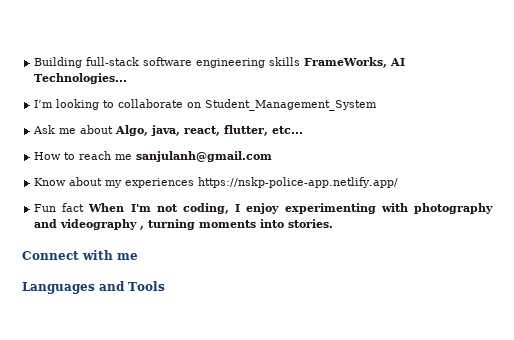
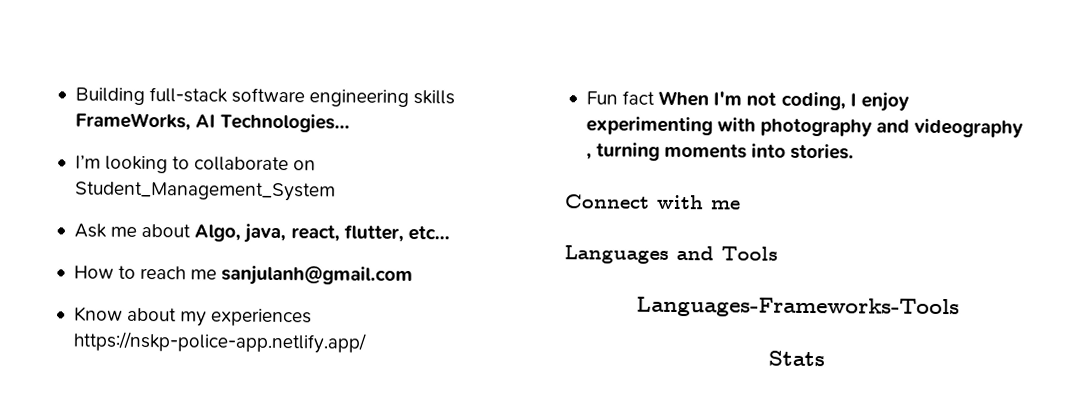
+ Languages-Frameworks-Tools
+ Stats

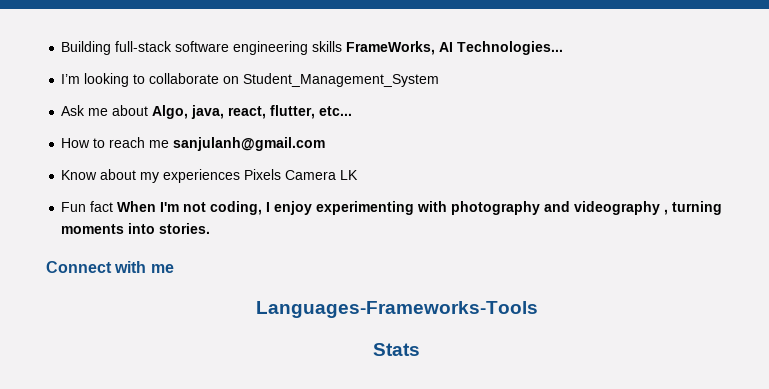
- Know about my experiences https://nskp-police-app.netlify.app/
+ Know about my experiences Pixels Camera LK
- Languages and Tools

